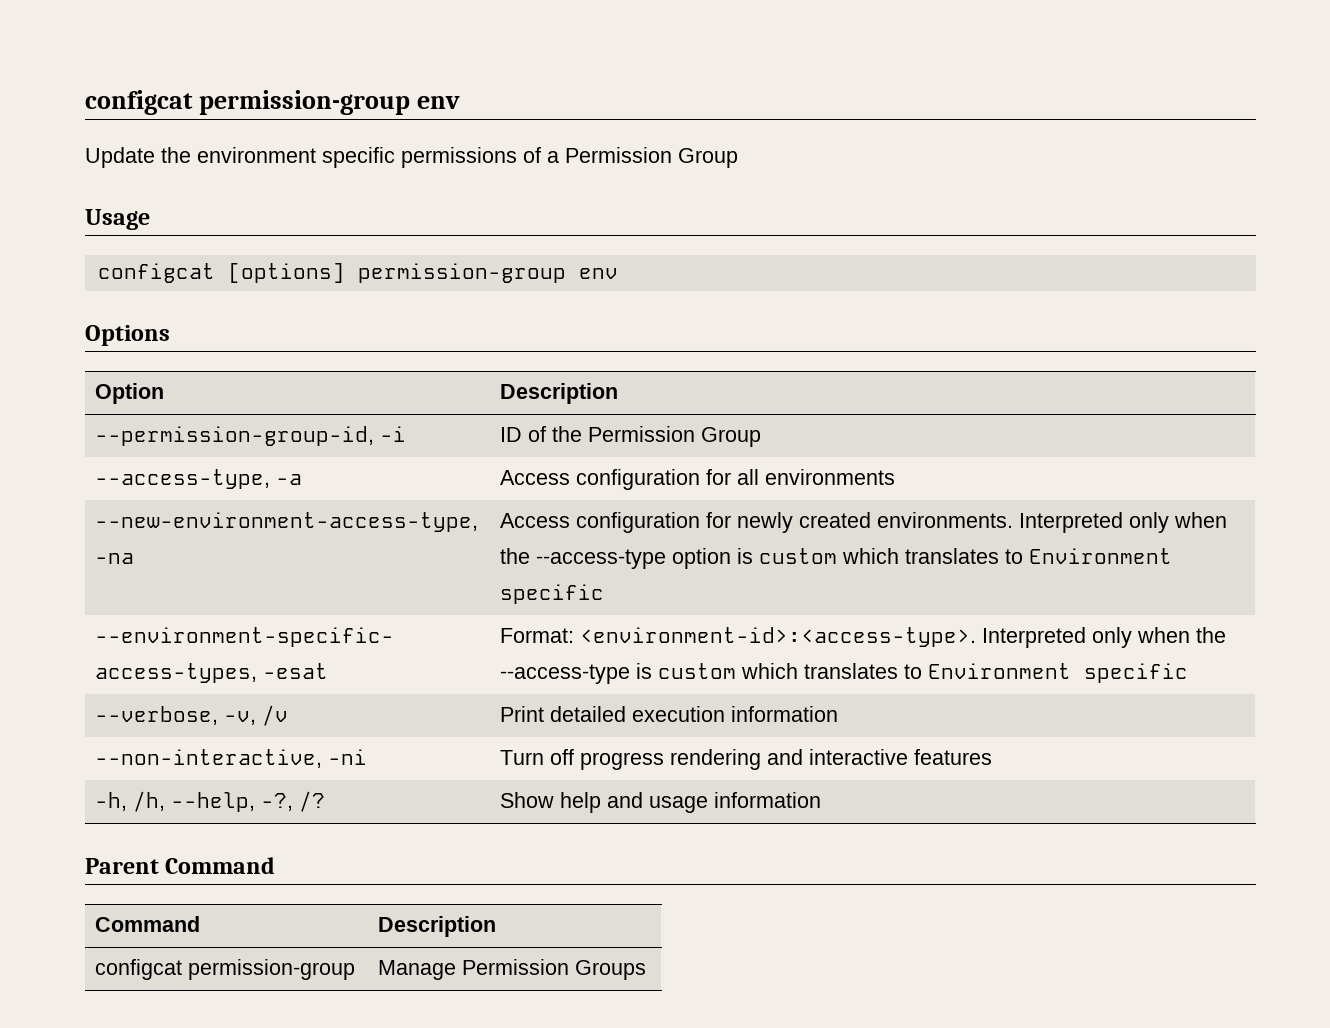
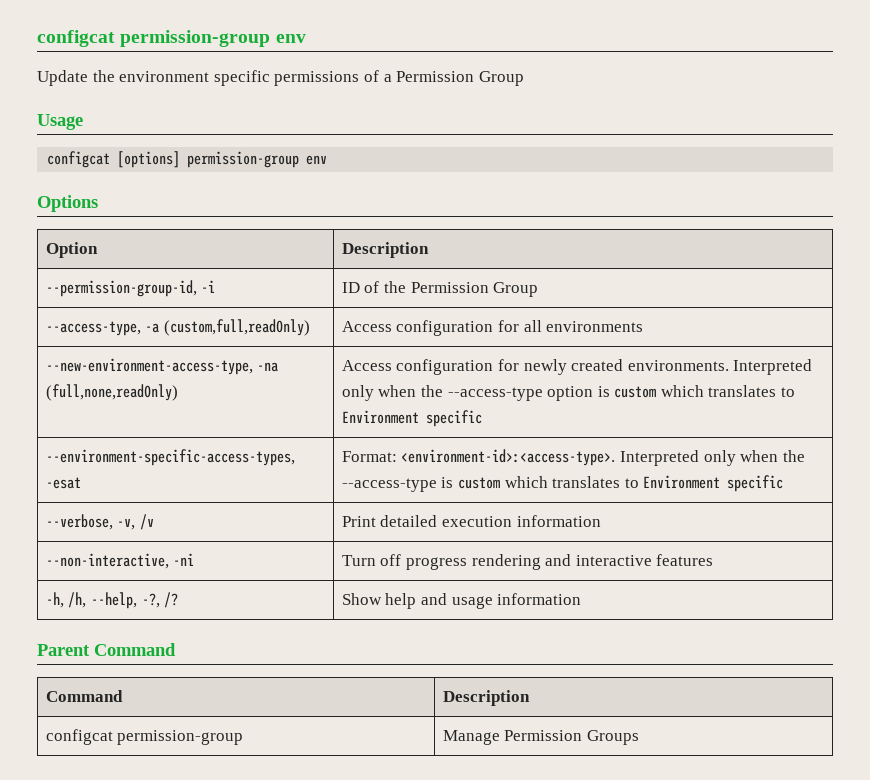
- --access-type, -a | Access configuration for all environments
+ --access-type, -a (custom,full,readOnly) | Access configuration for all environments
- --new-environment-access-type, -na | Access configuration for newly created environments. Interpreted only when the --access-type option is custom which translates to Environment specific
+ --new-environment-access-type, -na (full,none,readOnly) | Access configuration for newly created environments. Interpreted only when the --access-type option is custom which translates to Environment specific

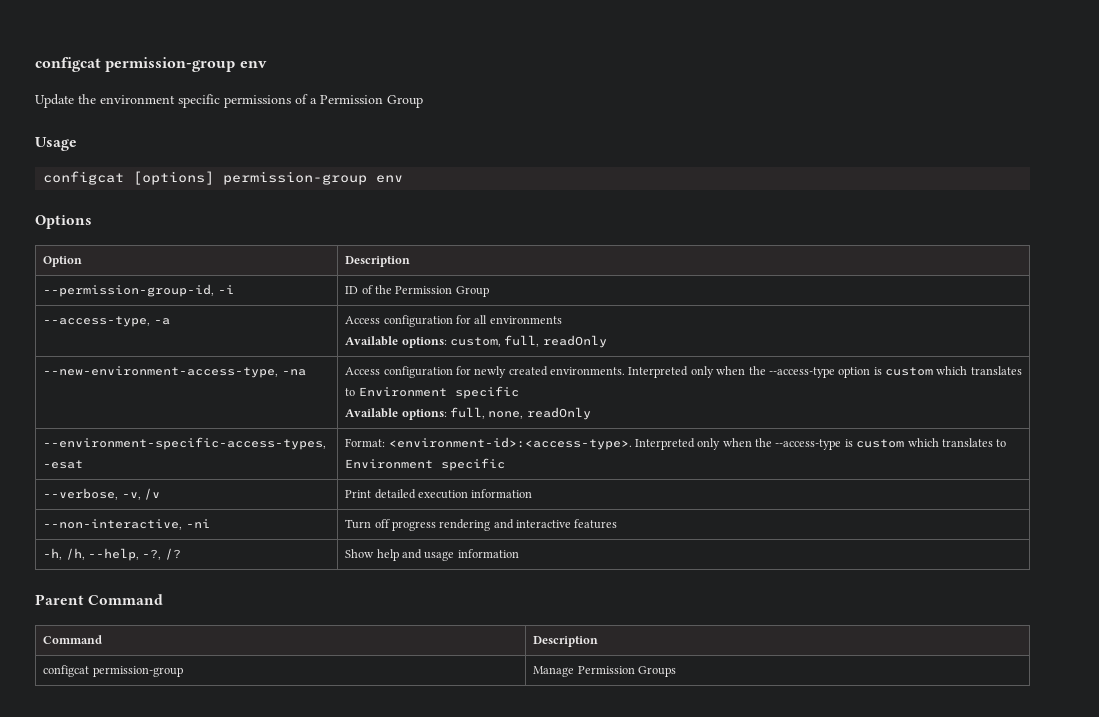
- --access-type, -a (custom,full,readOnly) | Access configuration for all environments
+ --access-type, -a | Access configuration for all environments
+ Available options: custom, full, readOnly
- --new-environment-access-type, -na (full,none,readOnly) | Access configuration for newly created environments. Interpreted only when the --access-type option is custom which translates to Environment specific
+ --new-environment-access-type, -na | Access configuration for newly created environments. Interpreted only when the --access-type option is custom which translates to Environment specific
+ Available options: full, none, readOnly

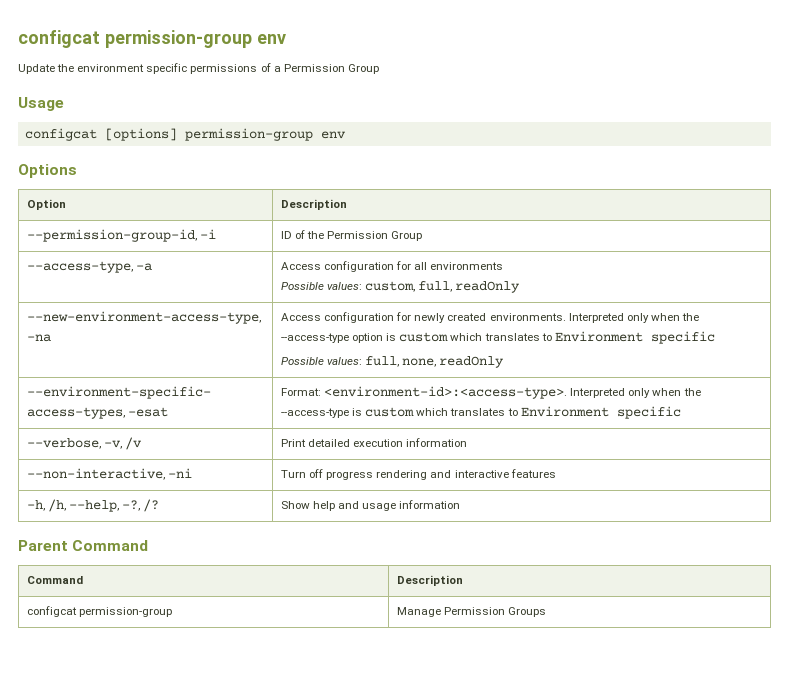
  --access-type, -a | Access configuration for all environments
- Available options: custom, full, readOnly
+ Possible values: custom, full, readOnly
  --new-environment-access-type, -na | Access configuration for newly created environments. Interpreted only when the --access-type option is custom which translates to Environment specific
- Available options: full, none, readOnly
+ Possible values: full, none, readOnly

